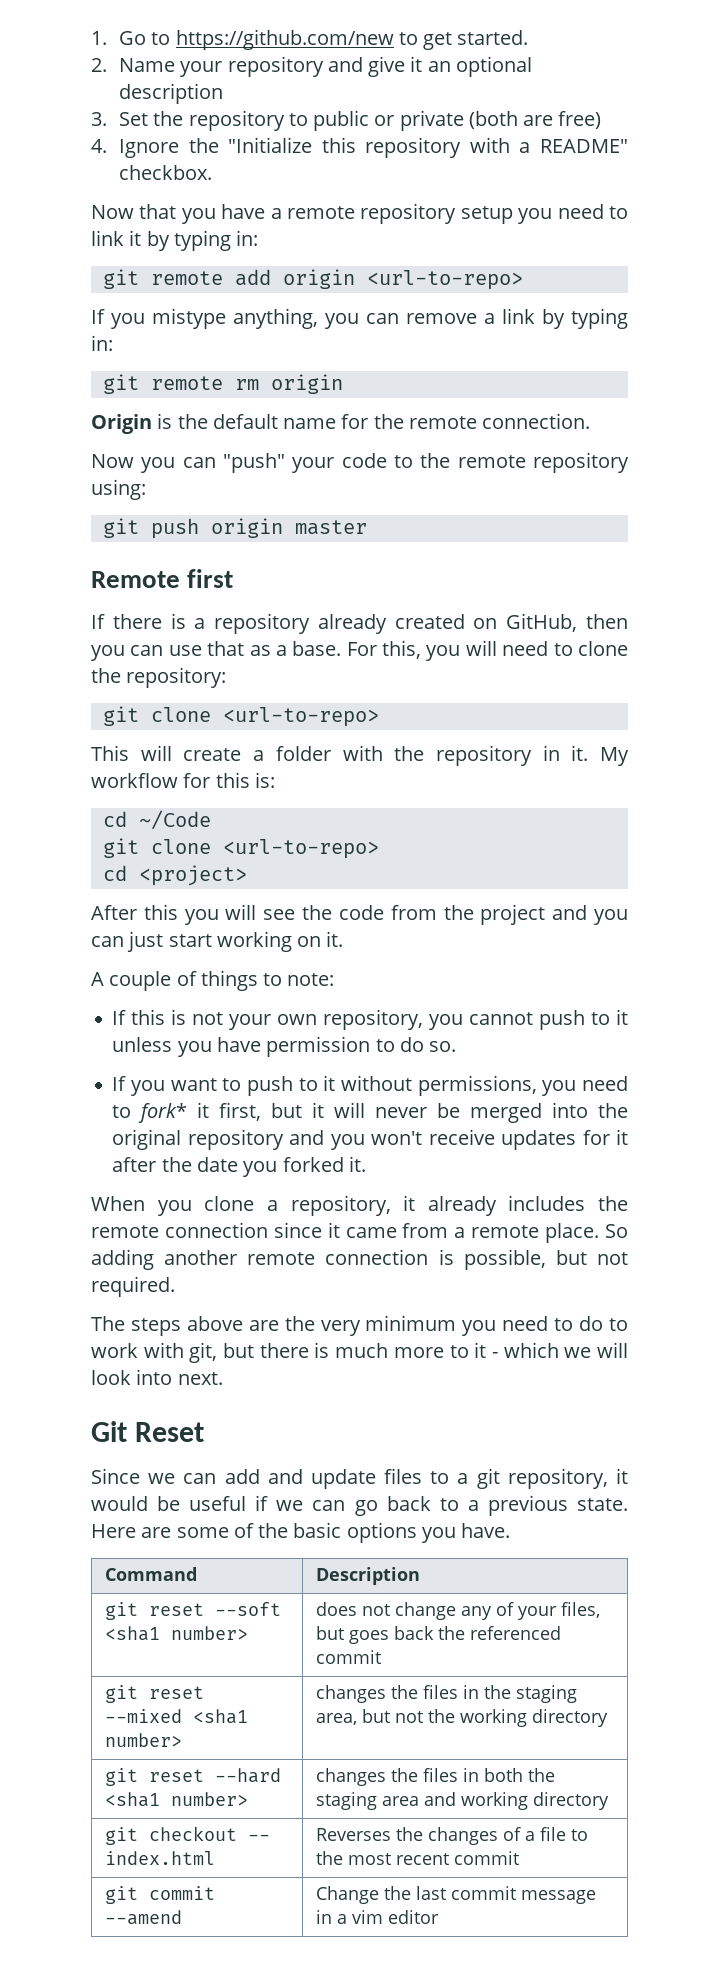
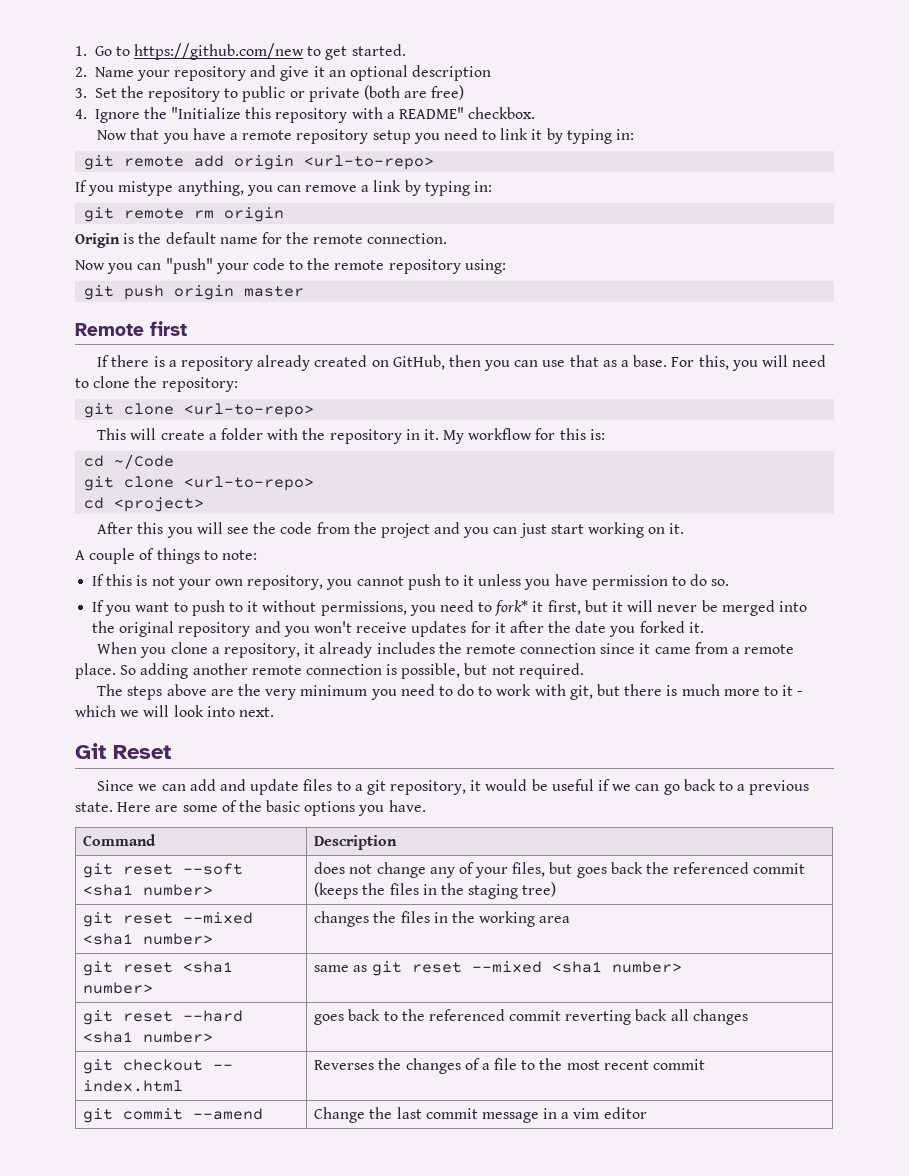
- git reset --soft <sha1 number> | does not change any of your files, but goes back the referenced commit
+ git reset --soft <sha1 number> | does not change any of your files, but goes back the referenced commit (keeps the files in the staging tree)
- git reset --mixed <sha1 number> | changes the files in the staging area, but not the working directory
+ git reset --mixed <sha1 number> | changes the files in the working area
+ git reset <sha1 number> | same as git reset --mixed <sha1 number>
- git reset --hard <sha1 number> | changes the files in both the staging area and working directory
+ git reset --hard <sha1 number> | goes back to the referenced commit reverting back all changes

